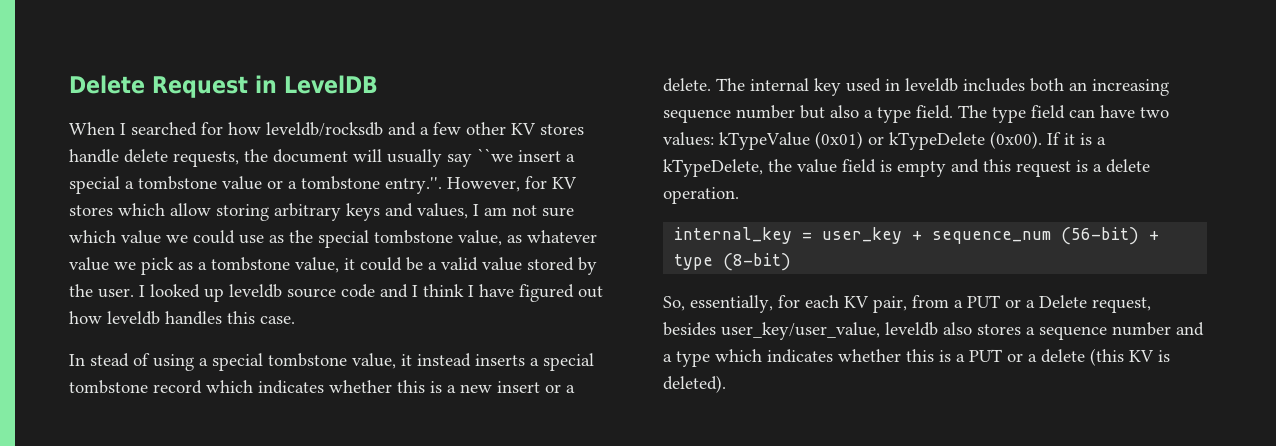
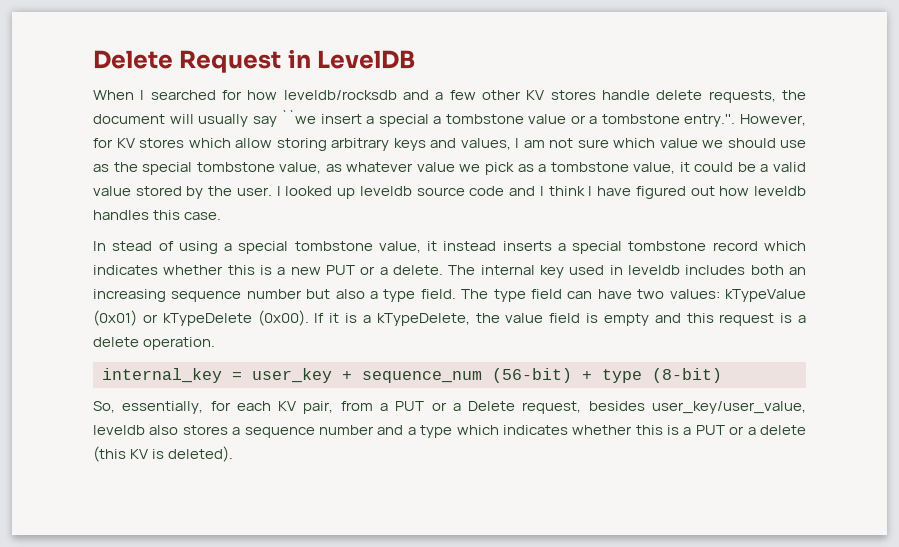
- When I searched for how leveldb/rocksdb and a few other KV stores handle delete requests, the document will usually say ``we insert a special a tombstone value or a tombstone entry.''. However, for KV stores which allow storing arbitrary keys and values, I am not sure which value we could use as the special tombstone value, as whatever value we pick as a tombstone value, it could be a valid value stored by the user.
+ When I searched for how leveldb/rocksdb and a few other KV stores handle delete requests, the document will usually say ``we insert a special a tombstone value or a tombstone entry.''. However, for KV stores which allow storing arbitrary keys and values, I am not sure which value we should use as the special tombstone value, as whatever value we pick as a tombstone value, it could be a valid value stored by the user.
- In stead of using a special tombstone value, it instead inserts a special tombstone record which indicates whether this is a new insert or a delete.
+ In stead of using a special tombstone value, it instead inserts a special tombstone record which indicates whether this is a new PUT or a delete.

